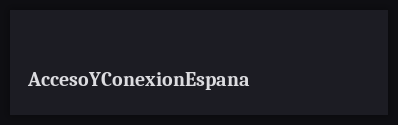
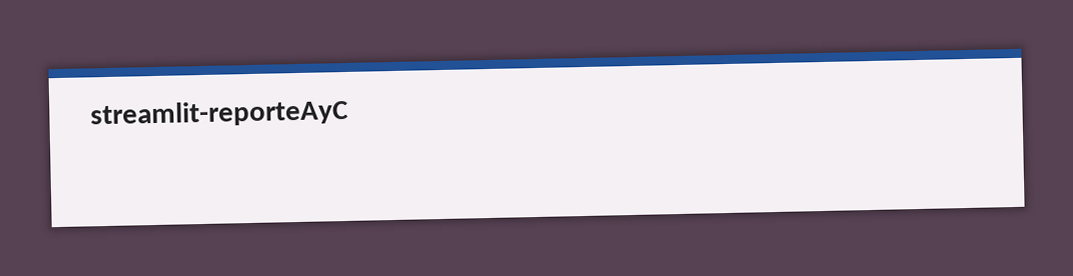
- AccesoYConexionEspana
+ streamlit-reporteAyC

